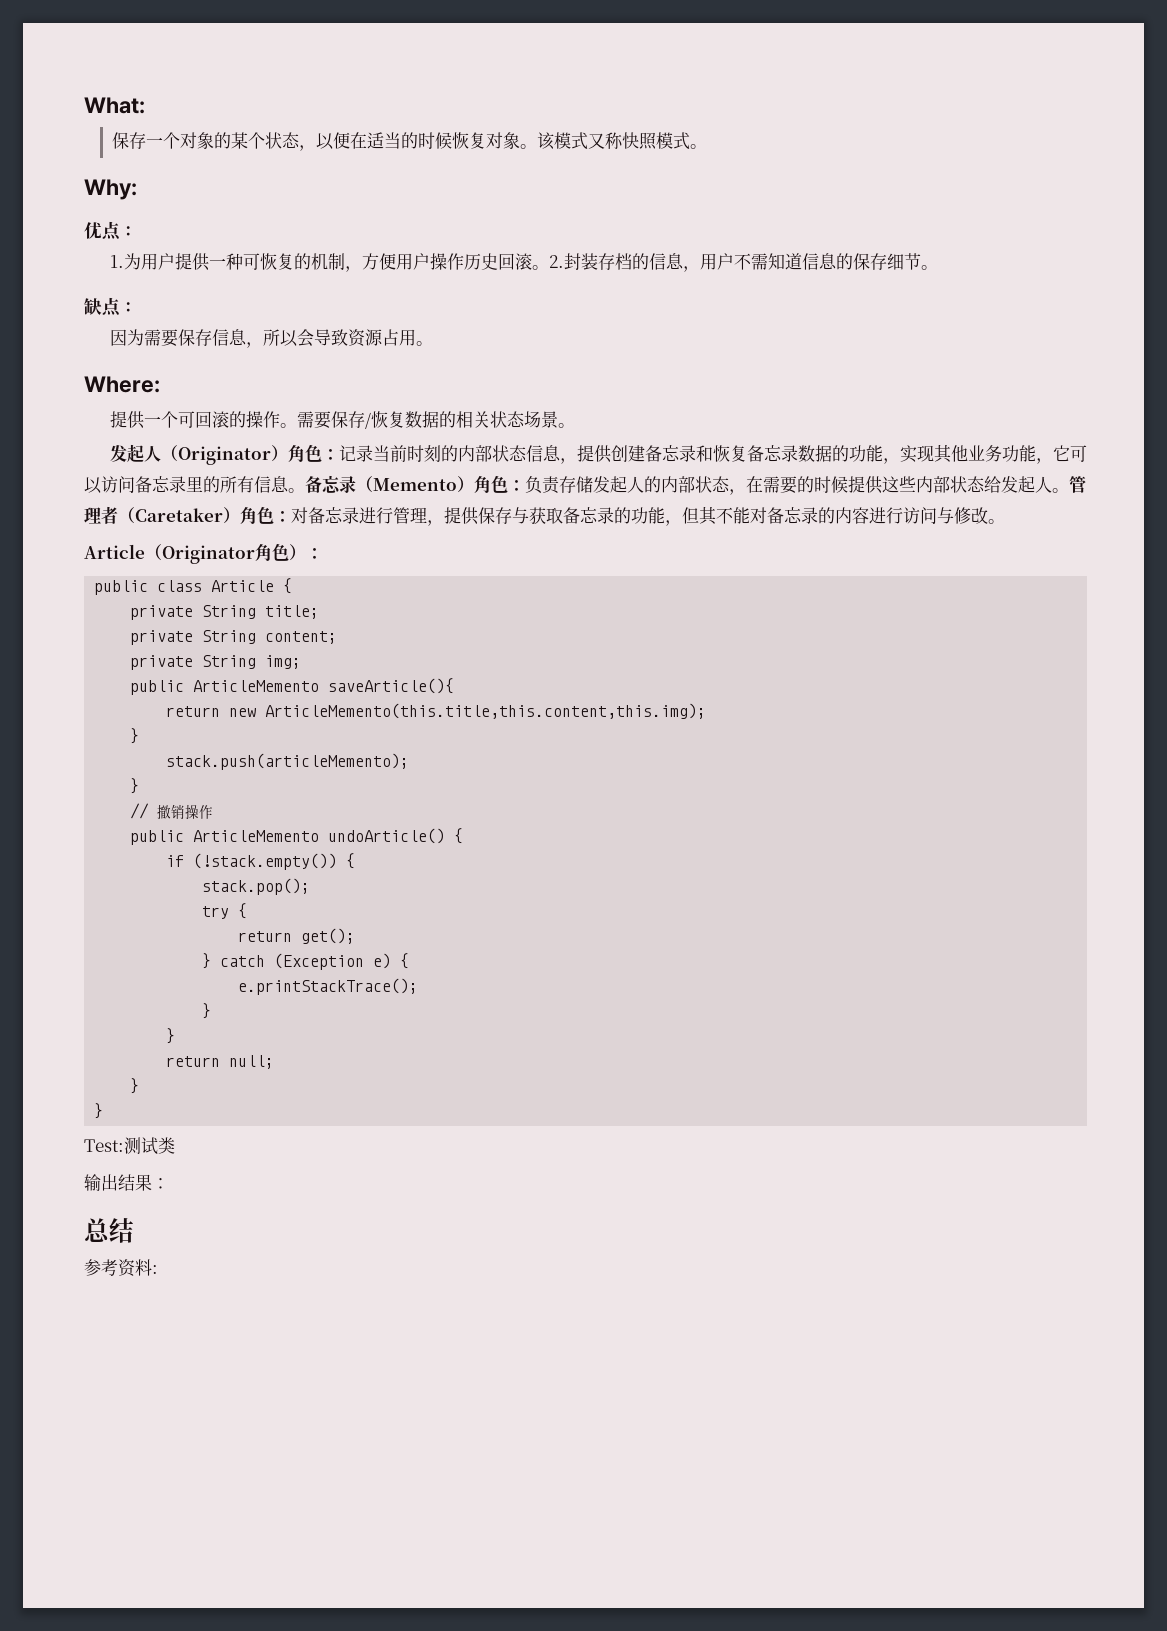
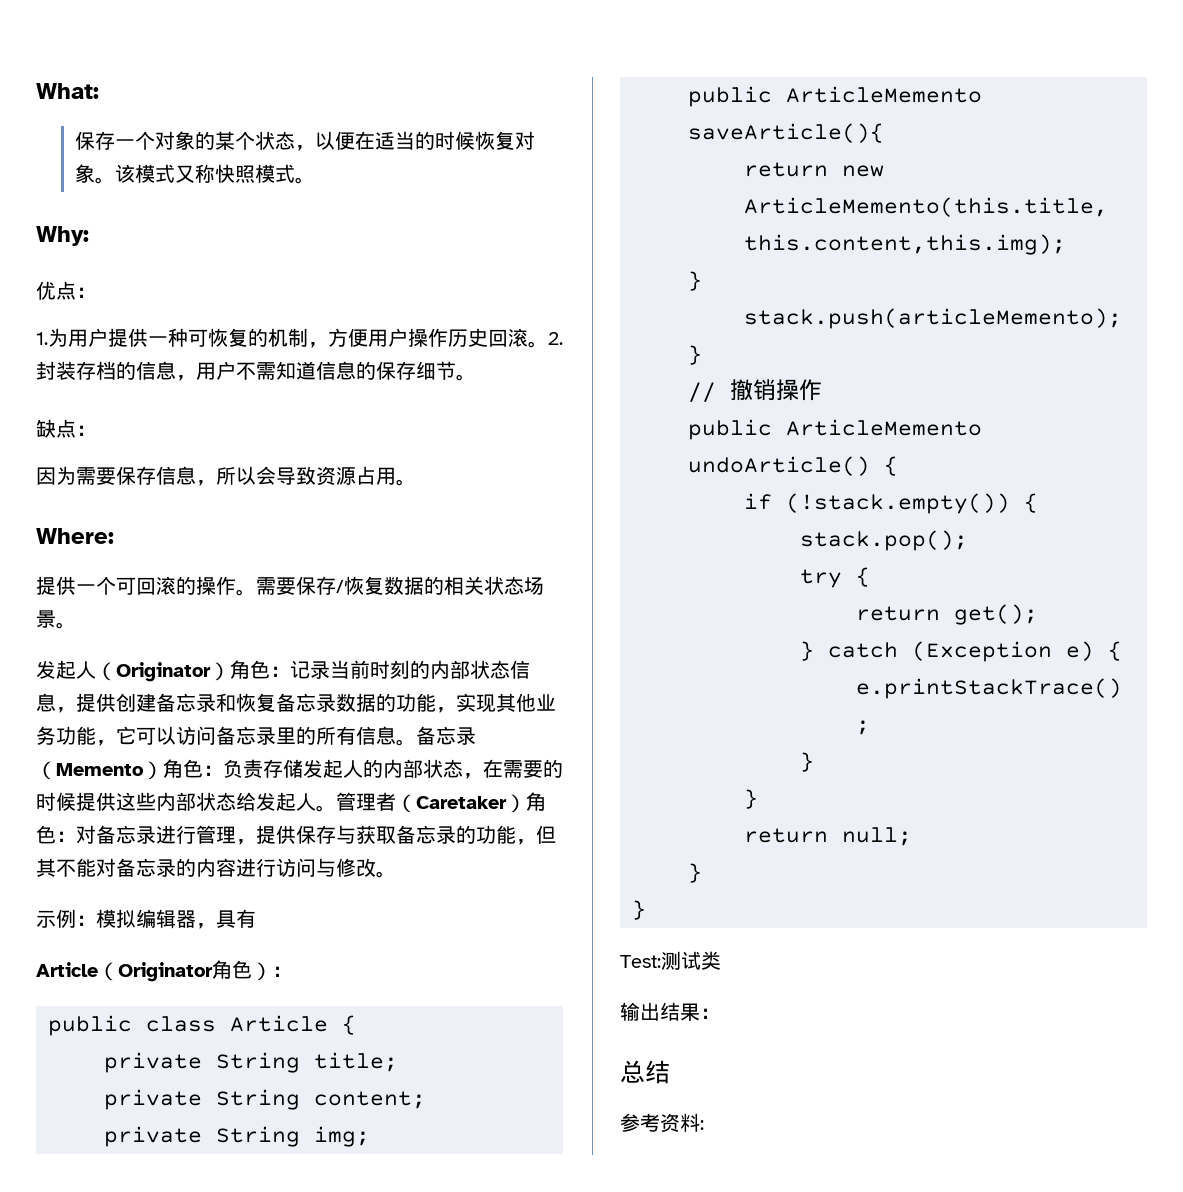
+ 示例：模拟编辑器，具有

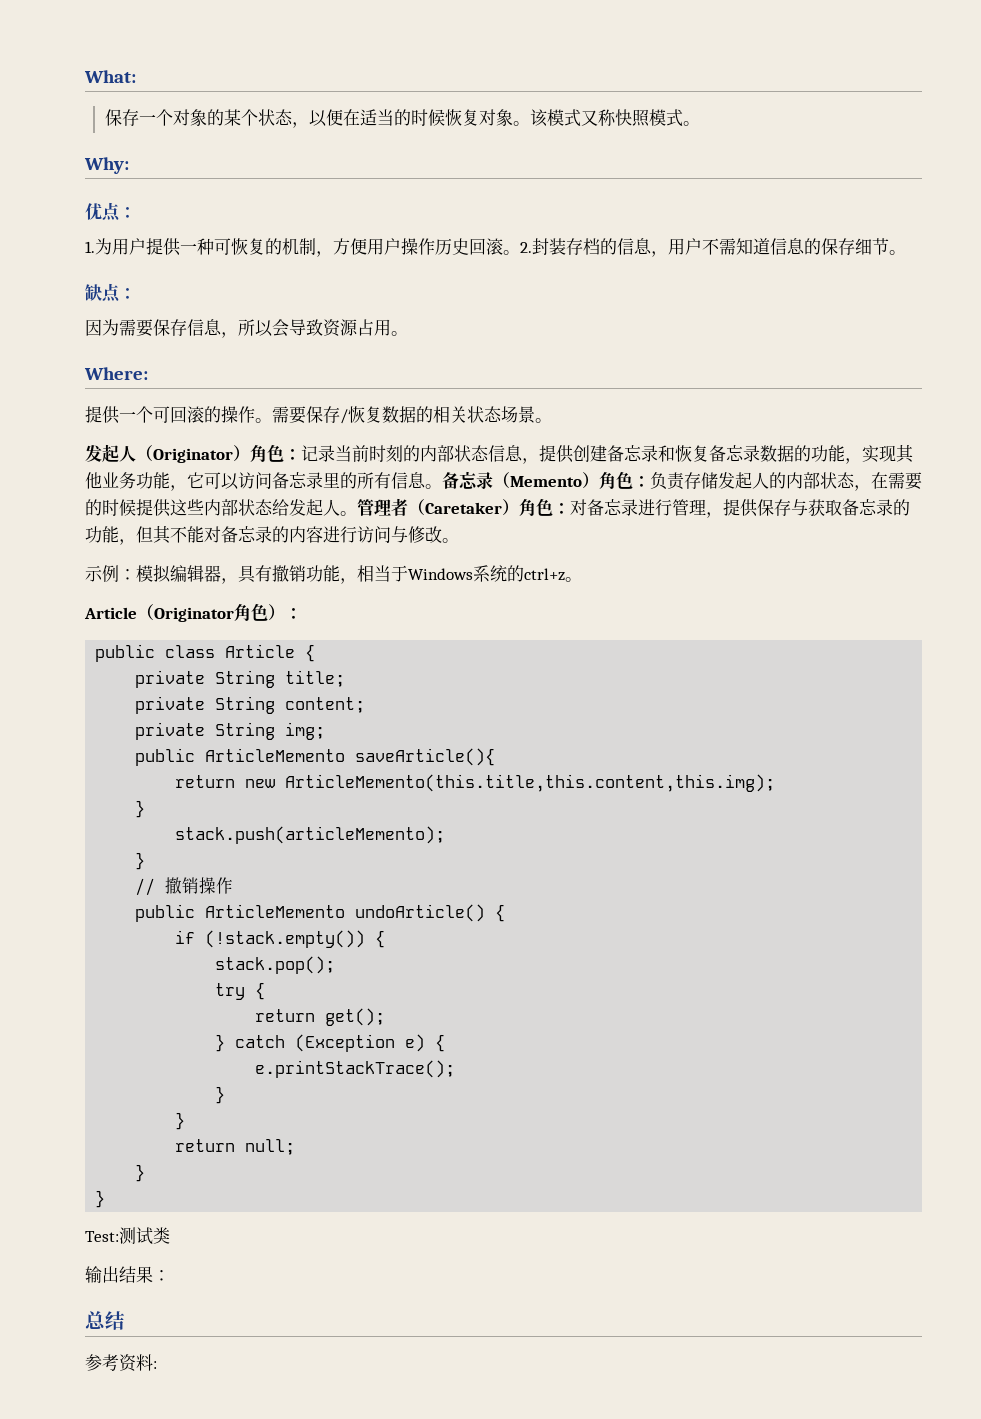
- 示例：模拟编辑器，具有
+ 示例：模拟编辑器，具有撤销功能，相当于Windows系统的ctrl+z。

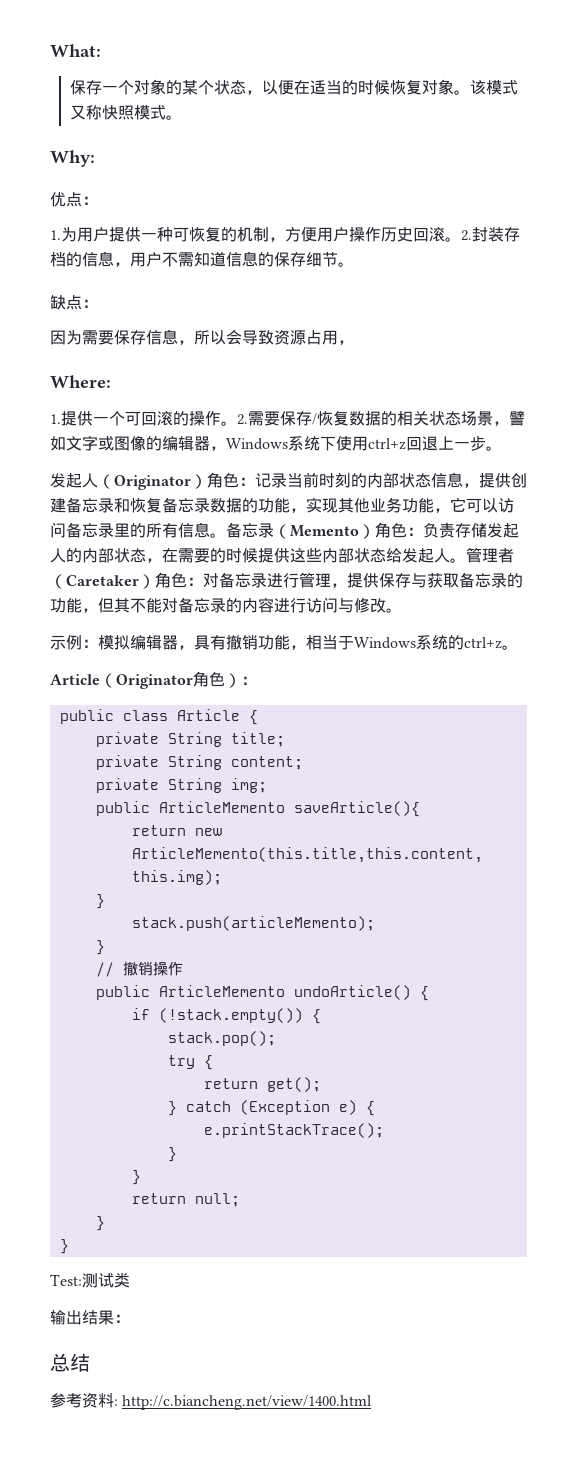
- 因为需要保存信息，所以会导致资源占用。
+ 因为需要保存信息，所以会导致资源占用，
- 提供一个可回滚的操作。
+ 1.提供一个可回滚的操作。
- 需要保存/恢复数据的相关状态场景。
+ 2.需要保存/恢复数据的相关状态场景，譬如文字或图像的编辑器，Windows系统下使用ctrl+z回退上一步。
- 参考资料:
+ 参考资料: http://c.biancheng.net/view/1400.html

